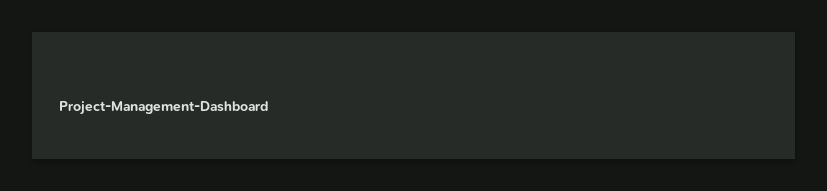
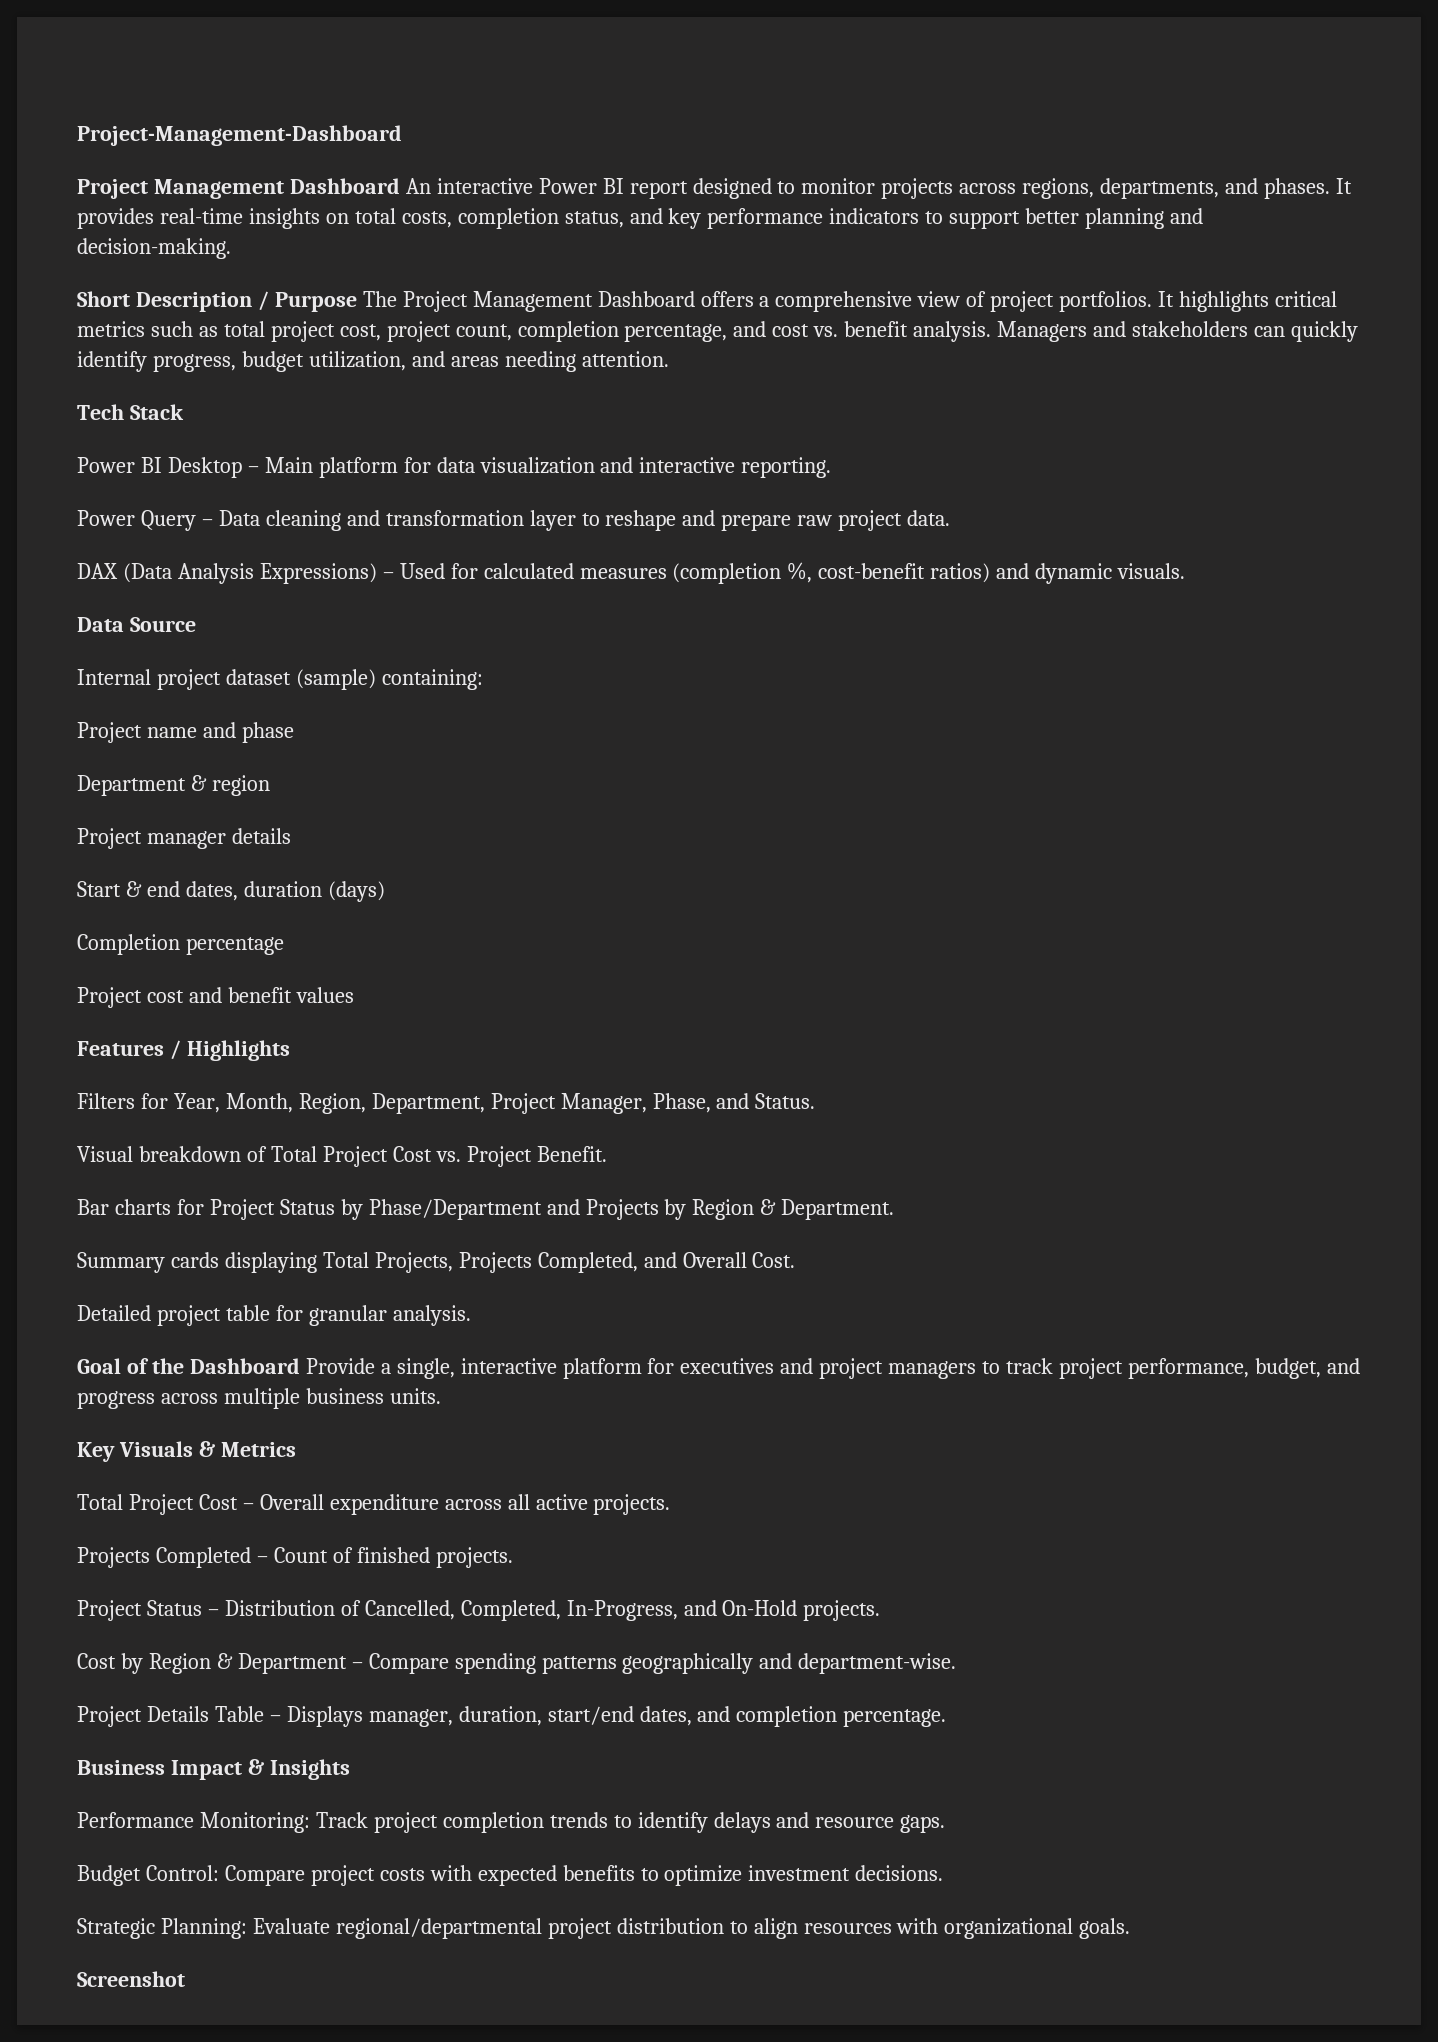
+ Project Management Dashboard An interactive Power BI report designed to monitor projects across regions, departments, and phases. It provides real-time insights on total costs, completion status, and key performance indicators to support better planning and decision-making.
+ Short Description / Purpose The Project Management Dashboard offers a comprehensive view of project portfolios. It highlights critical metrics such as total project cost, project count, completion percentage, and cost vs. benefit analysis. Managers and stakeholders can quickly identify progress, budget utilization, and areas needing attention.
+ Tech Stack
+ Power BI Desktop – Main platform for data visualization and interactive reporting.
+ Power Query – Data cleaning and transformation layer to reshape and prepare raw project data.
+ DAX (Data Analysis Expressions) – Used for calculated measures (completion %, cost-benefit ratios) and dynamic visuals.
+ Data Source
+ Internal project dataset (sample) containing:
+ Project name and phase
+ Department & region
+ Project manager details
+ Start & end dates, duration (days)
+ Completion percentage
+ Project cost and benefit values
+ Features / Highlights
+ Filters for Year, Month, Region, Department, Project Manager, Phase, and Status.
+ Visual breakdown of Total Project Cost vs. Project Benefit.
+ Bar charts for Project Status by Phase/Department and Projects by Region & Department.
+ Summary cards displaying Total Projects, Projects Completed, and Overall Cost.
+ Detailed project table for granular analysis.
+ Goal of the Dashboard Provide a single, interactive platform for executives and project managers to track project performance, budget, and progress across multiple business units.
+ Key Visuals & Metrics
+ Total Project Cost – Overall expenditure across all active projects.
+ Projects Completed – Count of finished projects.
+ Project Status – Distribution of Cancelled, Completed, In-Progress, and On-Hold projects.
+ Cost by Region & Department – Compare spending patterns geographically and department-wise.
+ Project Details Table – Displays manager, duration, start/end dates, and completion percentage.
+ Business Impact & Insights
+ Performance Monitoring: Track project completion trends to identify delays and resource gaps.
+ Budget Control: Compare project costs with expected benefits to optimize investment decisions.
+ Strategic Planning: Evaluate regional/departmental project distribution to align resources with organizational goals.
+ Screenshot

